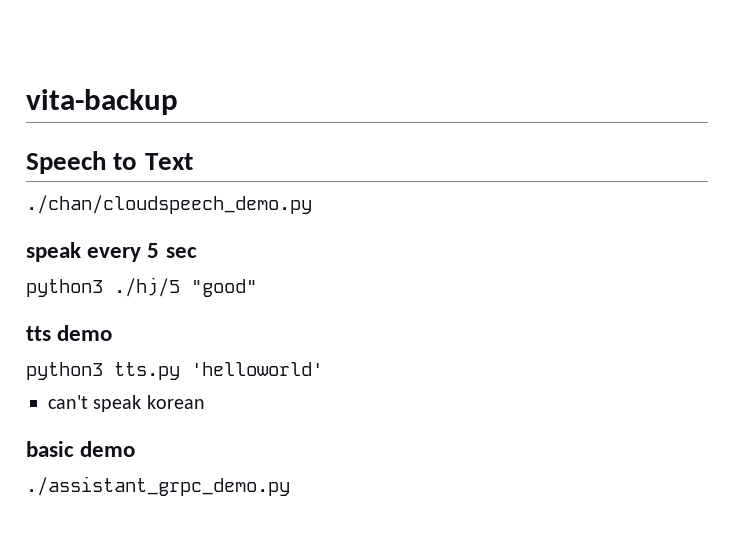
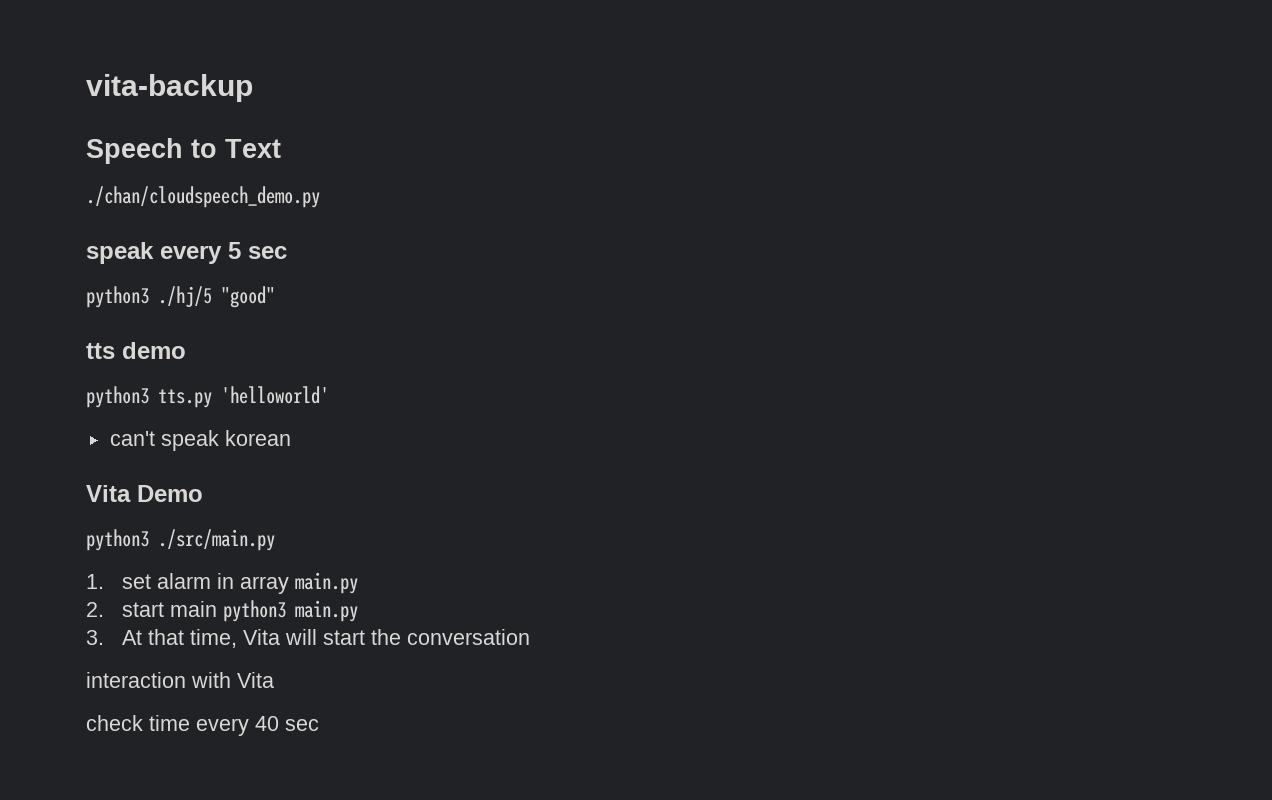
- basic demo
- ./assistant_grpc_demo.py
+ Vita Demo
+ python3 ./src/main.py
+ 1. set alarm in array main.py
+ 2. start main python3 main.py
+ 3. At that time, Vita will start the conversation
+ interaction with Vita
+ check time every 40 sec

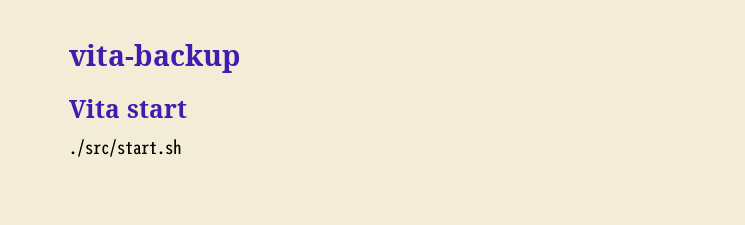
- Speech to Text
- ./chan/cloudspeech_demo.py
- speak every 5 sec
- python3 ./hj/5 "good"
- tts demo
- python3 tts.py 'helloworld'
- can't speak korean
- Vita Demo
- python3 ./src/main.py
- 1. set alarm in array main.py
- 2. start main python3 main.py
- 3. At that time, Vita will start the conversation
- interaction with Vita
- check time every 40 sec
+ Vita start
+ ./src/start.sh

